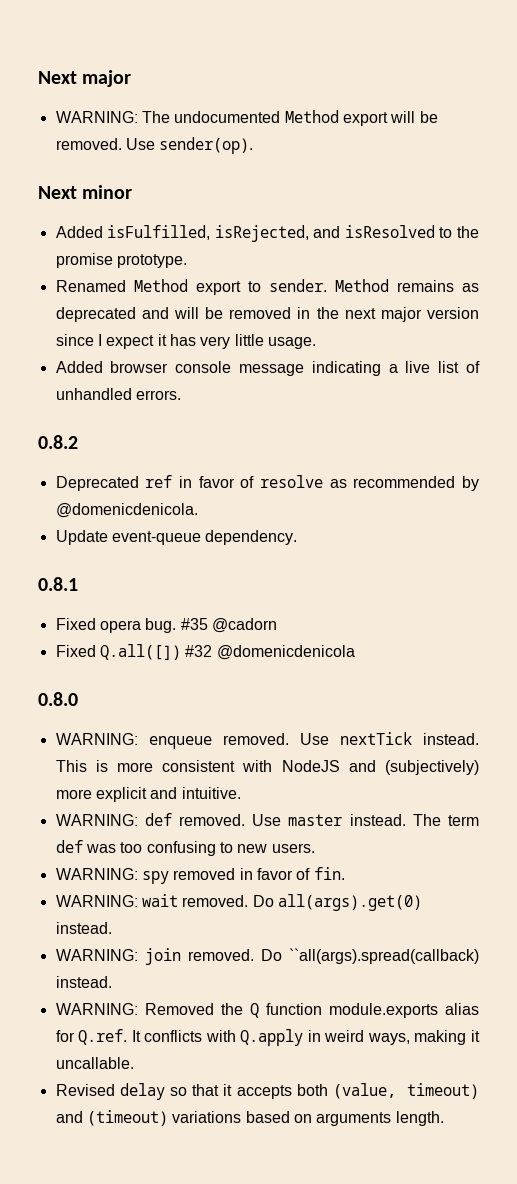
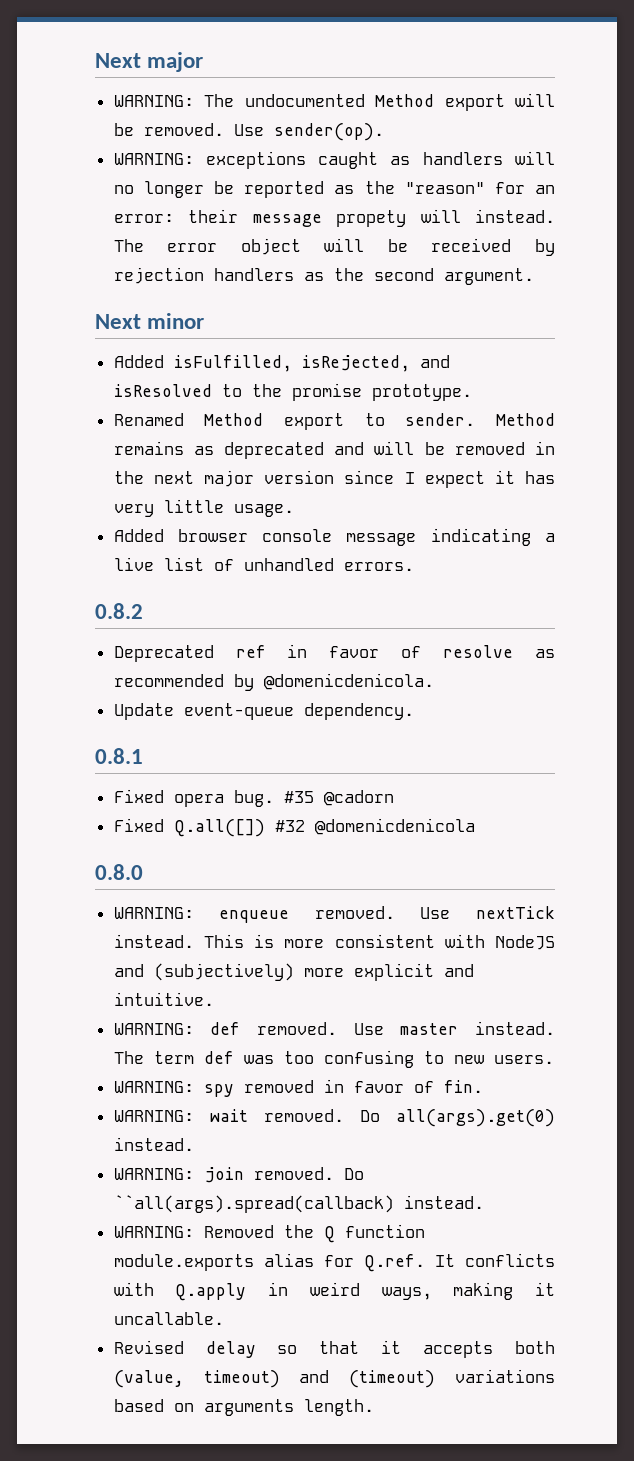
+ WARNING: exceptions caught as handlers will no longer be reported as the "reason" for an error: their message propety will instead. The error object will be received by rejection handlers as the second argument.

